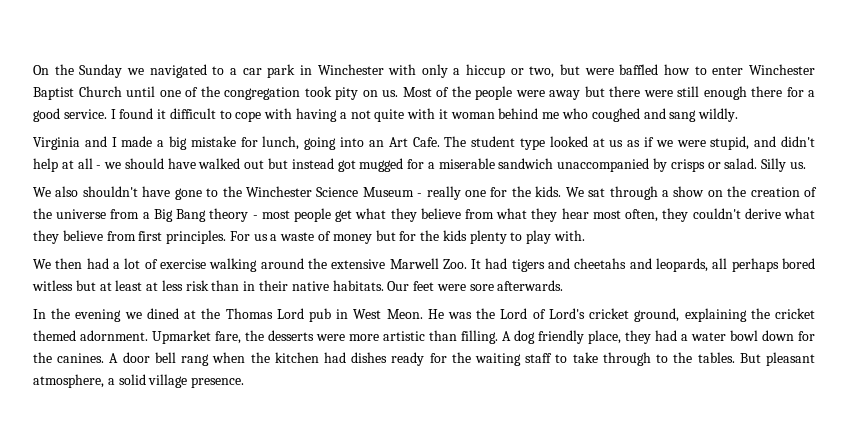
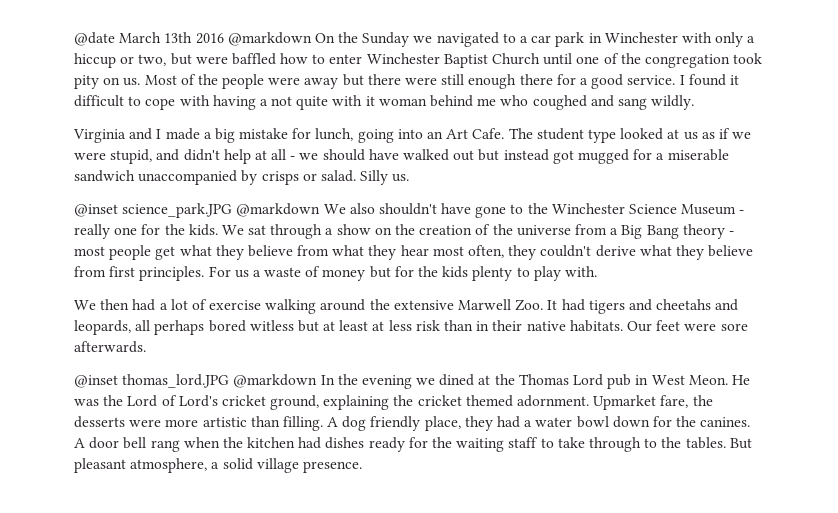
- On the Sunday we navigated to a car park in Winchester with only a hiccup or two, but were baffled how to enter Winchester Baptist Church until one of the congregation took pity on us.
+ @date March 13th 2016 @markdown On the Sunday we navigated to a car park in Winchester with only a hiccup or two, but were baffled how to enter Winchester Baptist Church until one of the congregation took pity on us.
- We also shouldn't have gone to the Winchester Science Museum - really one for the kids.
+ @inset science_park.JPG @markdown We also shouldn't have gone to the Winchester Science Museum - really one for the kids.
- In the evening we dined at the Thomas Lord pub in West Meon.
+ @inset thomas_lord.JPG @markdown In the evening we dined at the Thomas Lord pub in West Meon.

